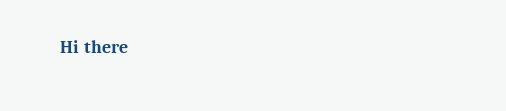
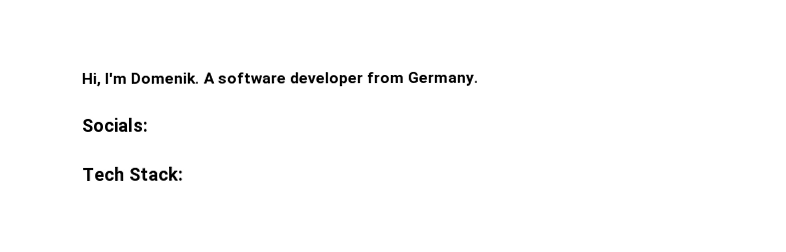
- Hi there
+ Hi, I'm Domenik. A software developer from Germany.
+ Socials:
+ Tech Stack:

